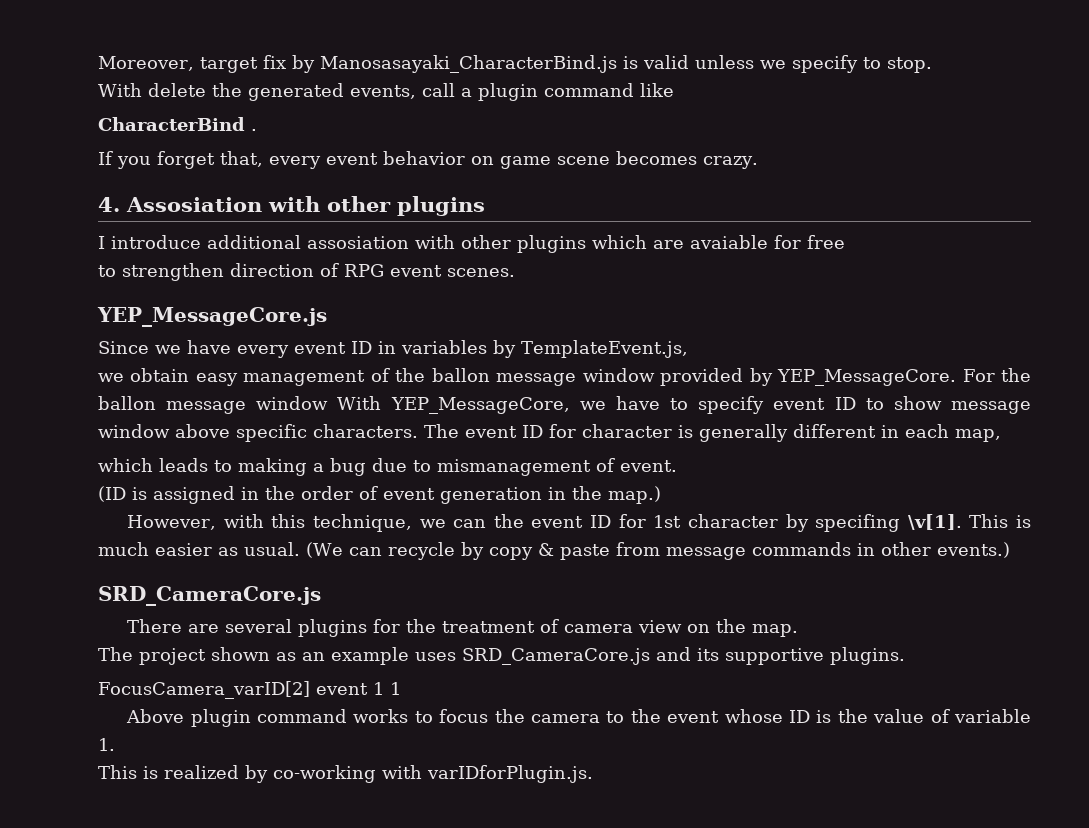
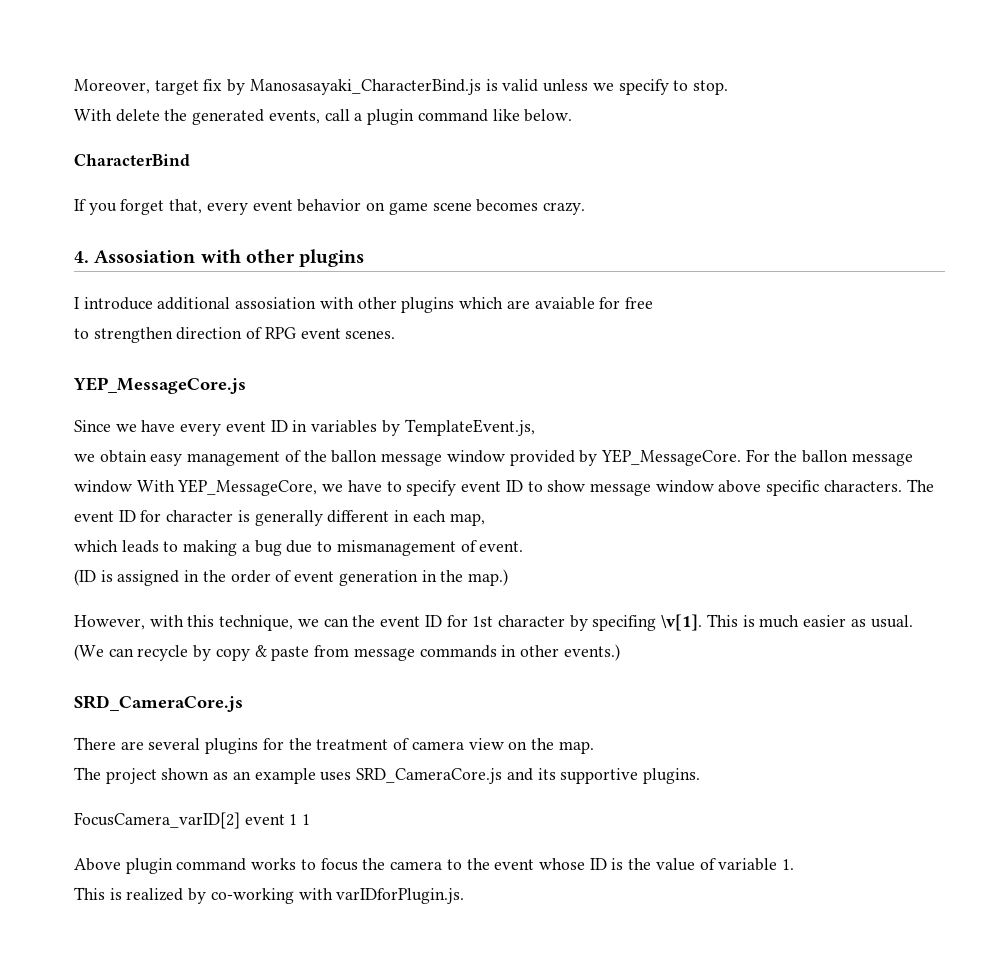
- With delete the generated events, call a plugin command like
+ With delete the generated events, call a plugin command like below.
- CharacterBind .
+ CharacterBind

